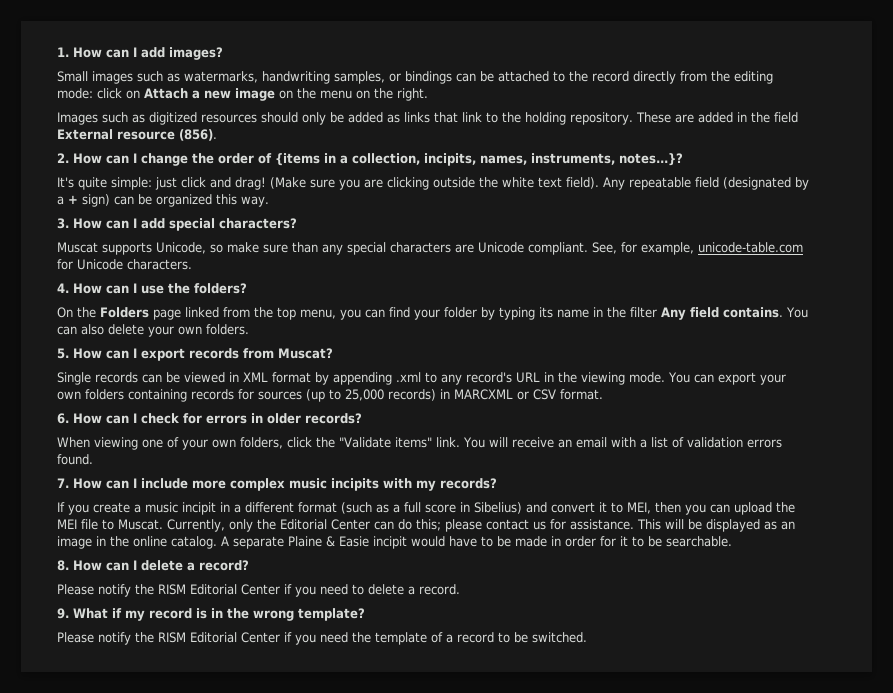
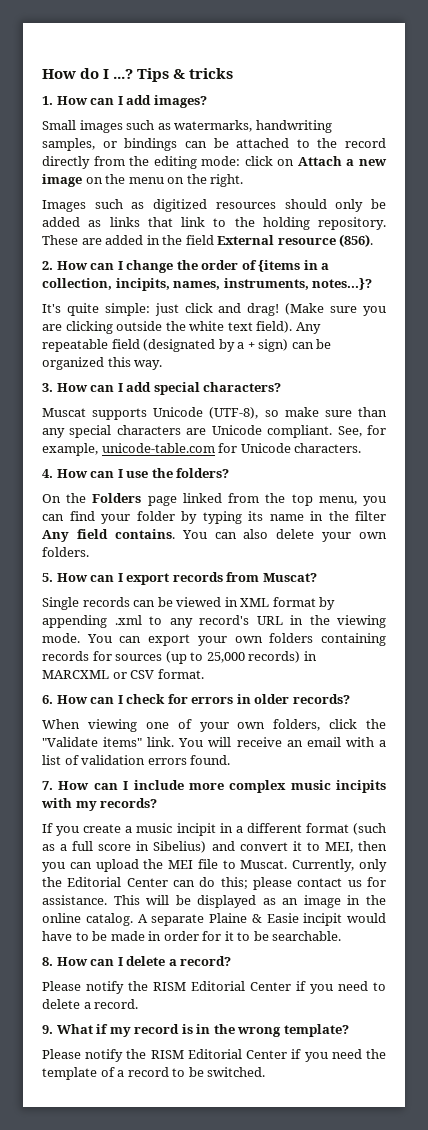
+ How do I ...? Tips & tricks
- Muscat supports Unicode, so make sure than any special characters are Unicode compliant.
+ Muscat supports Unicode (UTF-8), so make sure than any special characters are Unicode compliant.

